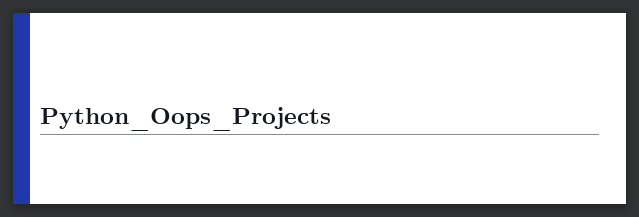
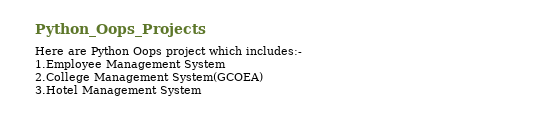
+ Here are Python Oops project which includes:-
+ 1.Employee Management System
+ 2.College Management System(GCOEA)
+ 3.Hotel Management System

